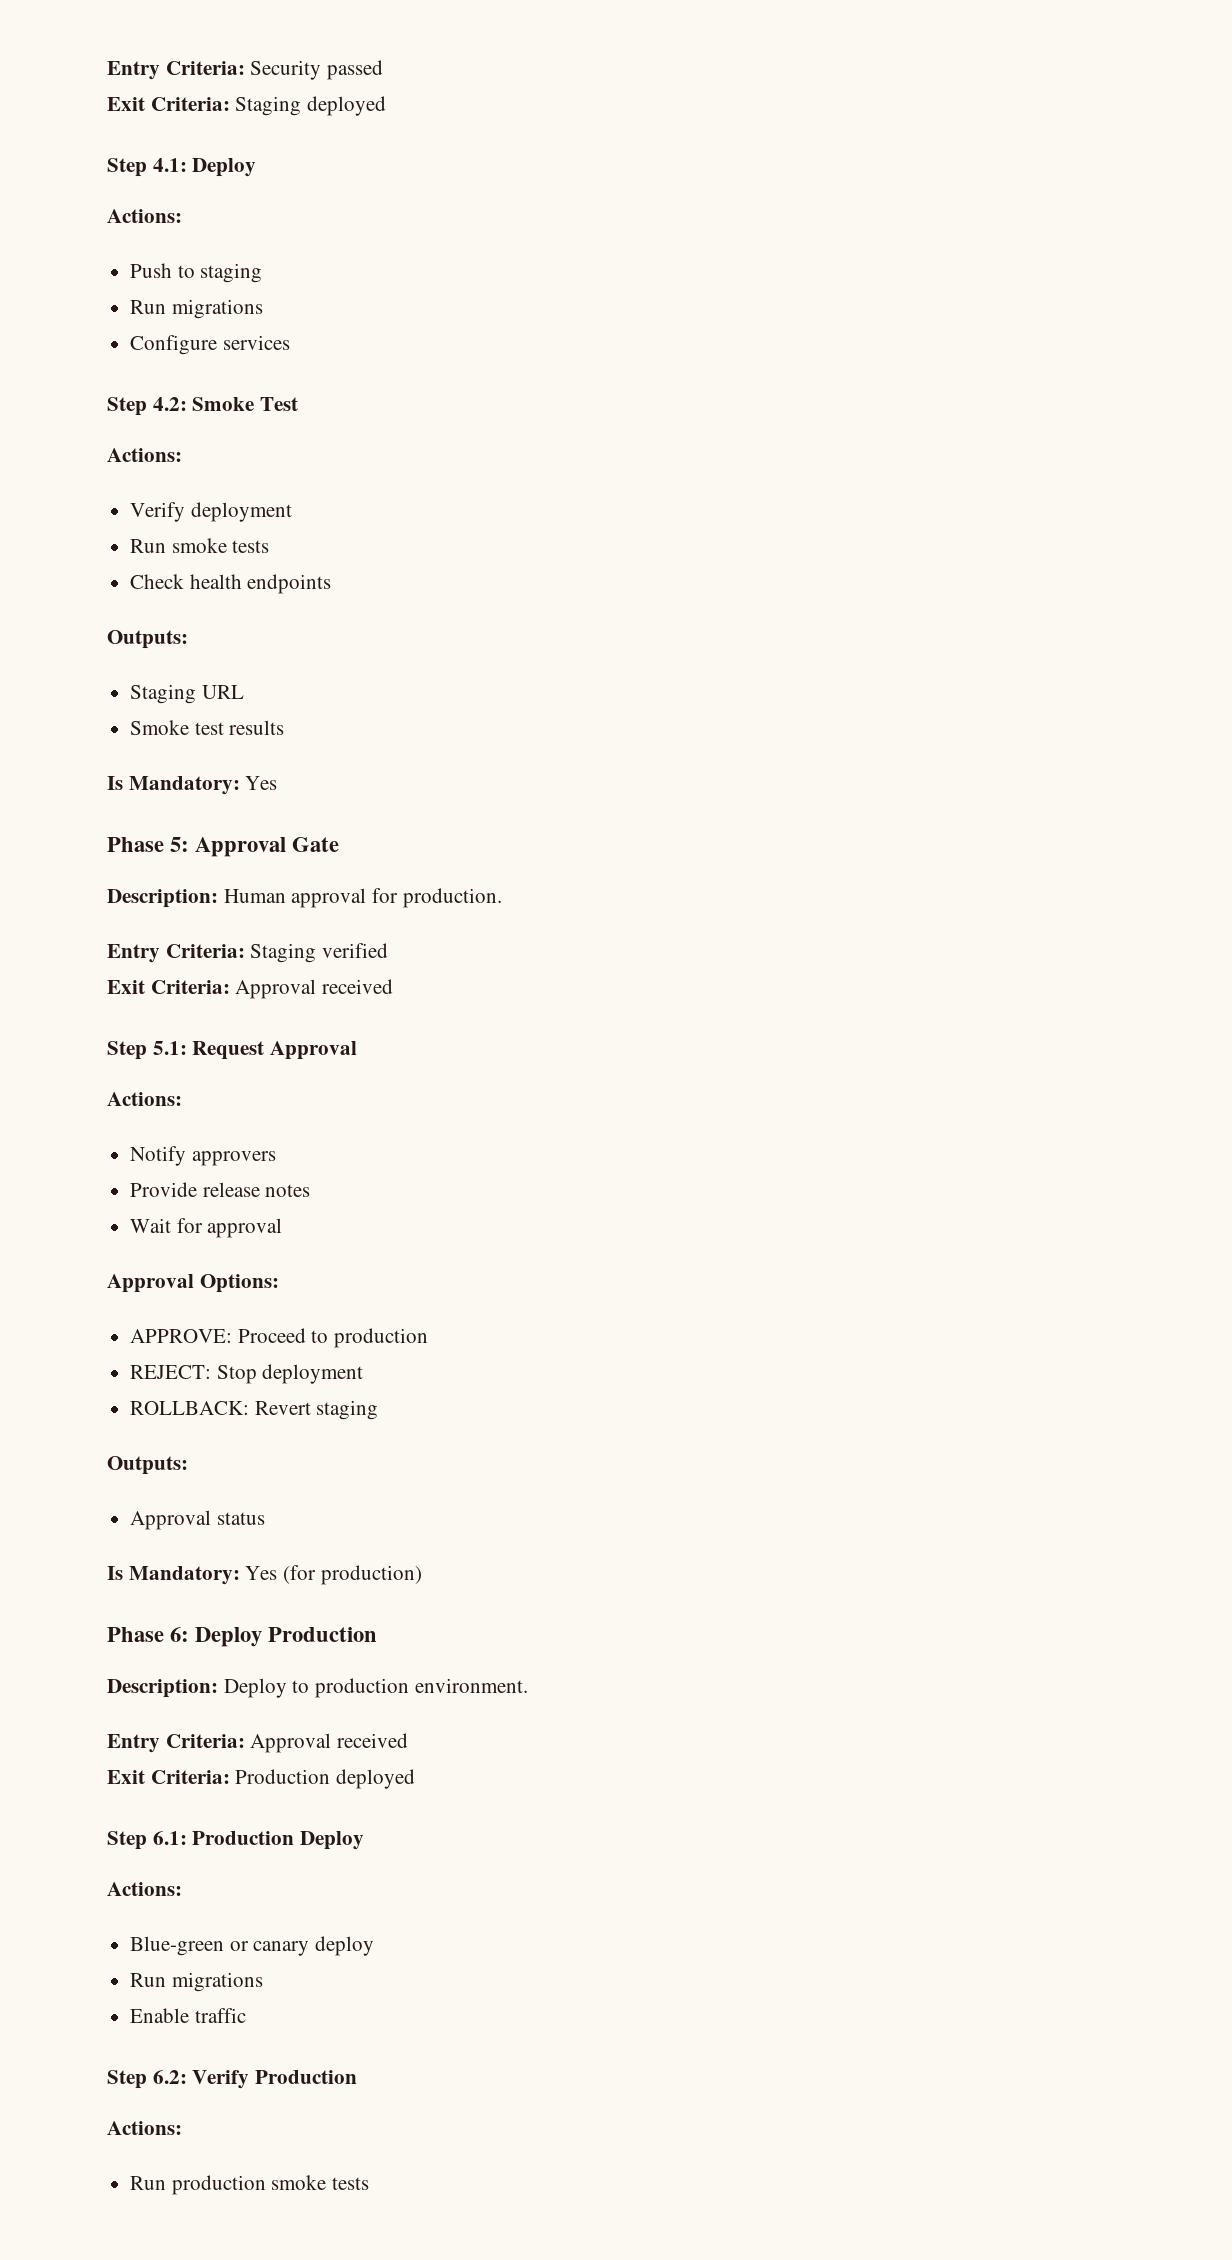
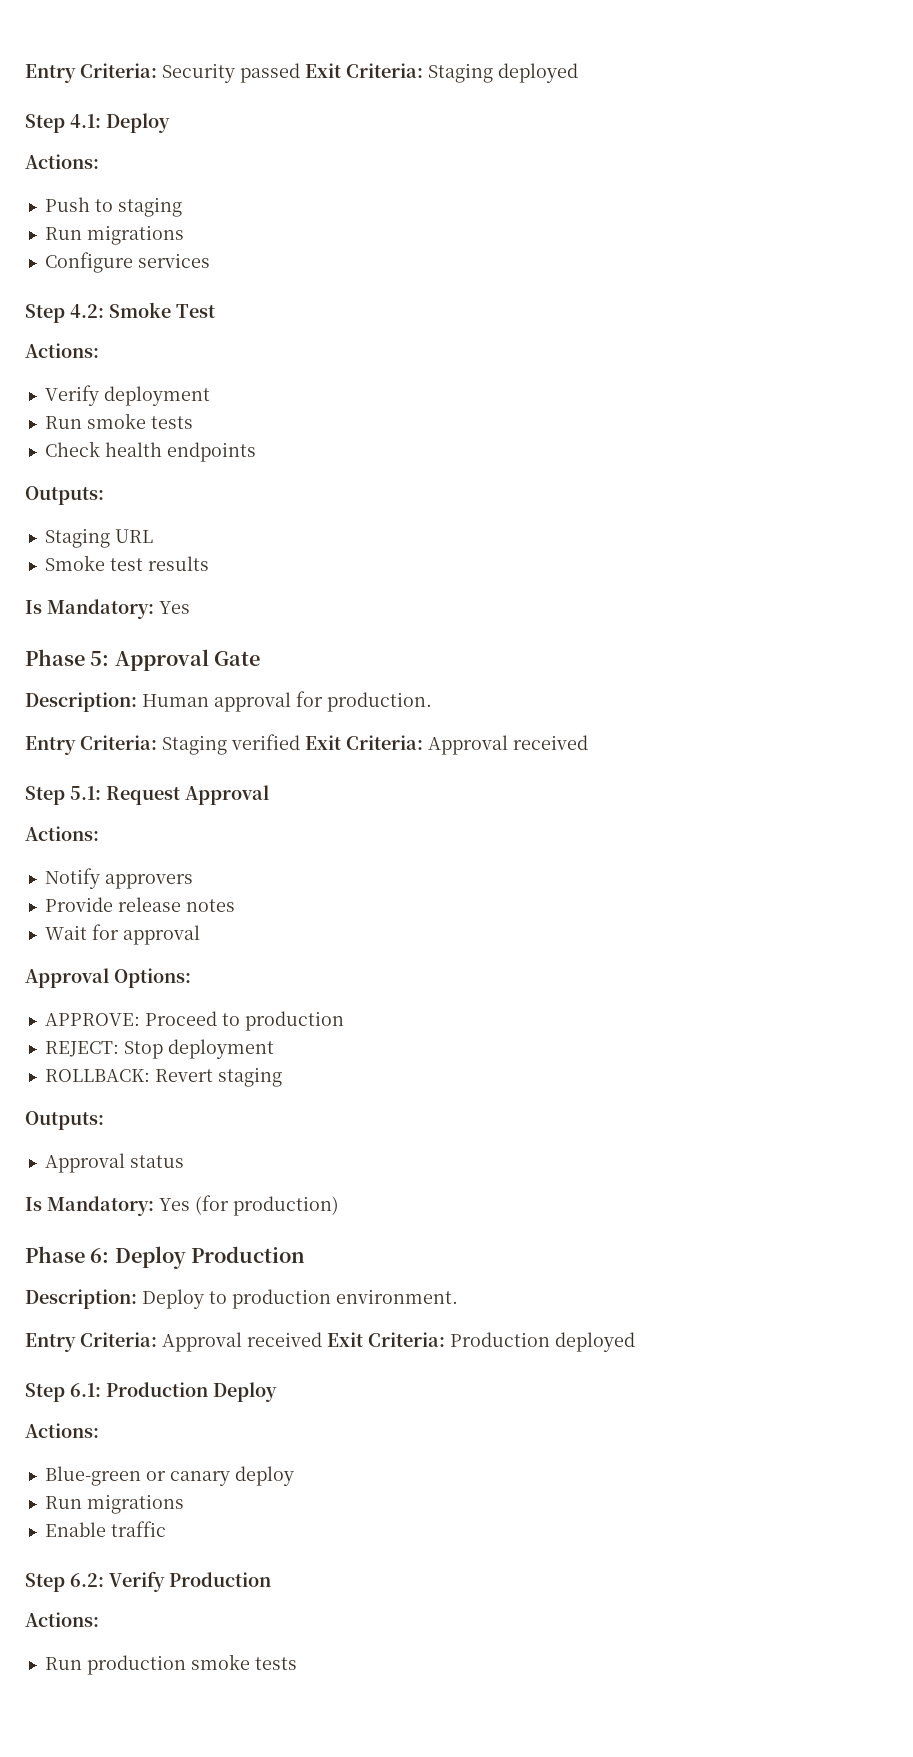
- Entry Criteria: Security passed
- Exit Criteria: Staging deployed
+ Entry Criteria: Security passed Exit Criteria: Staging deployed
- Entry Criteria: Staging verified
- Exit Criteria: Approval received
+ Entry Criteria: Staging verified Exit Criteria: Approval received
- Entry Criteria: Approval received
- Exit Criteria: Production deployed
+ Entry Criteria: Approval received Exit Criteria: Production deployed

